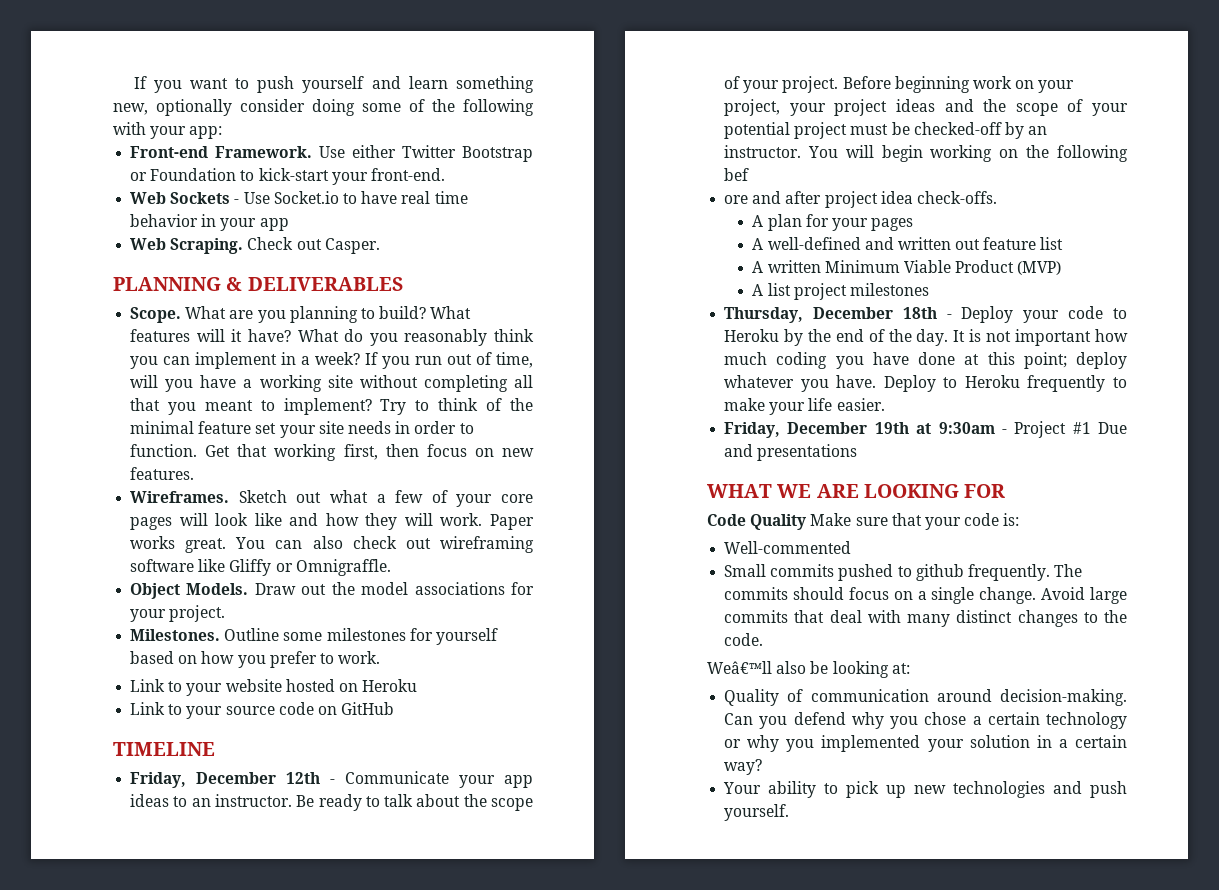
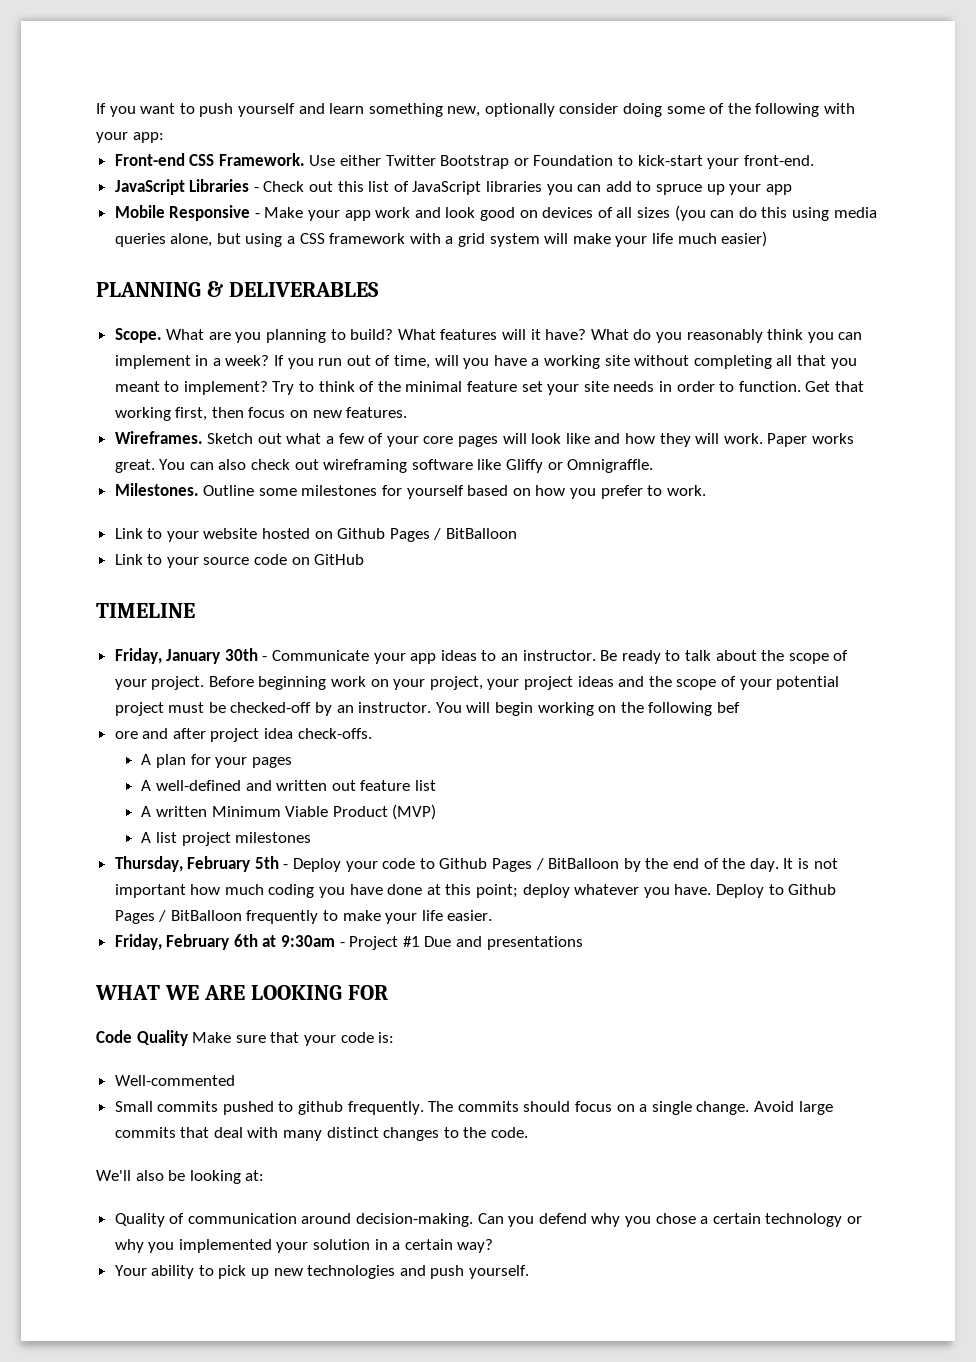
- Front-end Framework.
+ Front-end CSS Framework.
- Web Sockets - Use Socket.io to have real time behavior in your app
- Web Scraping. Check out Casper.
+ JavaScript Libraries - Check out this list of JavaScript libraries you can add to spruce up your app
+ Mobile Responsive - Make your app work and look good on devices of all sizes (you can do this using media queries alone, but using a CSS framework with a grid system will make your life much easier)
- Object Models. Draw out the model associations for your project.
- Link to your website hosted on Heroku
+ Link to your website hosted on Github Pages / BitBalloon
- Friday, December 12th - Communicate your app ideas to an instructor.
+ Friday, January 30th - Communicate your app ideas to an instructor.
- Thursday, December 18th - Deploy your code to Heroku by the end of the day.
+ Thursday, February 5th - Deploy your code to Github Pages / BitBalloon by the end of the day.
- Deploy to Heroku frequently to make your life easier.
+ Deploy to Github Pages / BitBalloon frequently to make your life easier.
- Friday, December 19th at 9:30am - Project #1 Due and presentations
+ Friday, February 6th at 9:30am - Project #1 Due and presentations
- Weâ€™ll also be looking at:
+ We'll also be looking at:

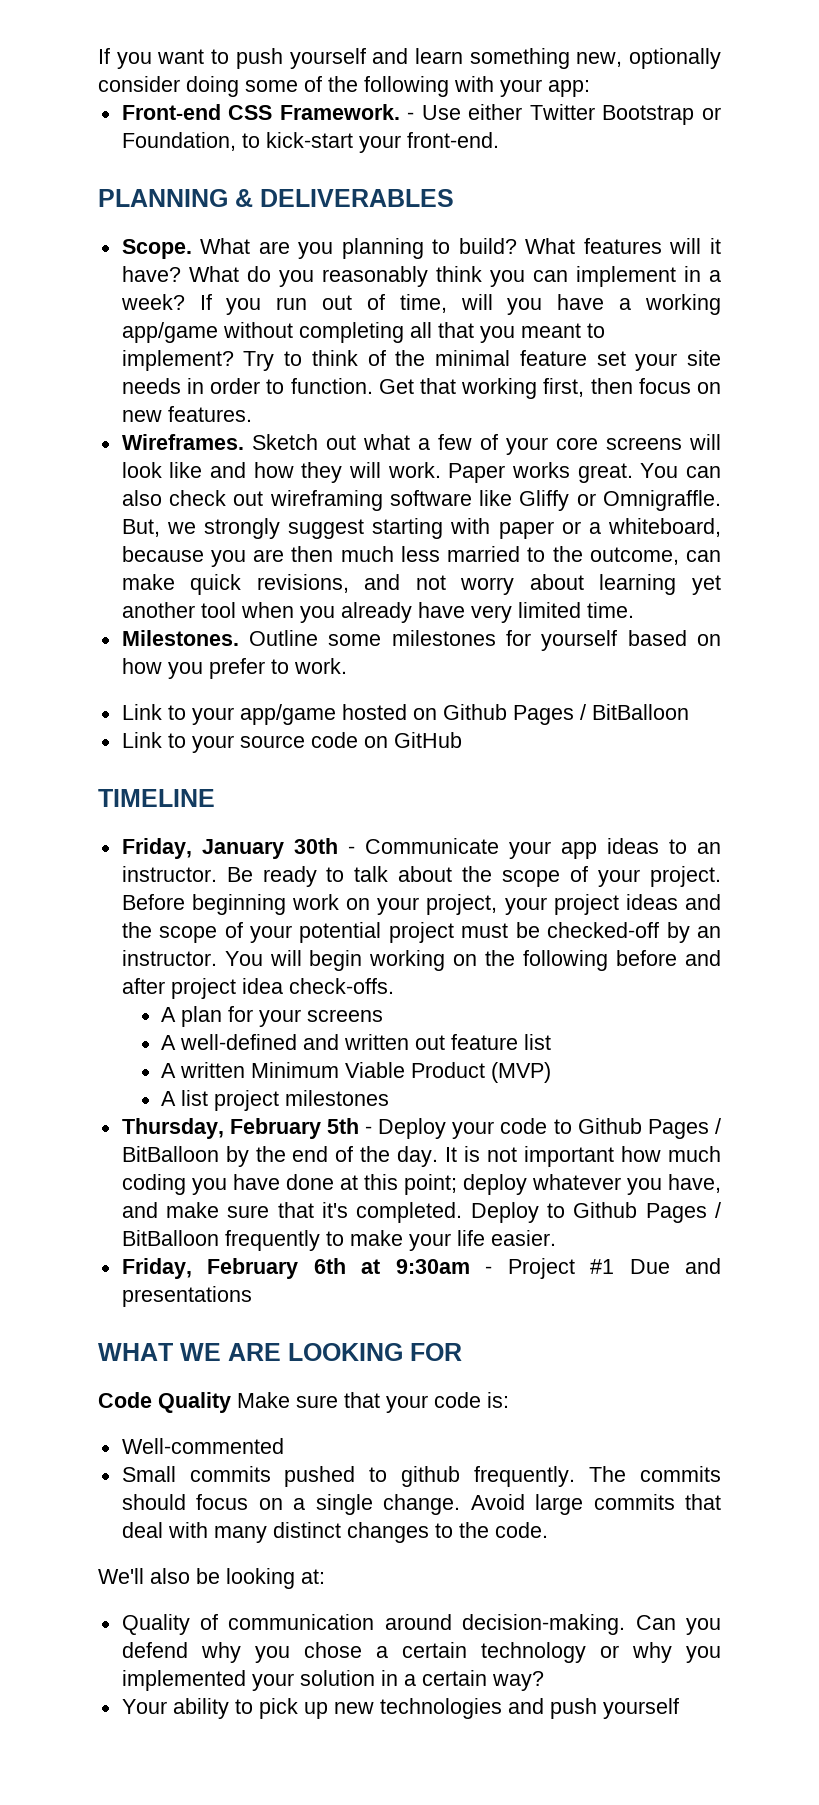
- Use either Twitter Bootstrap or Foundation to kick-start your front-end.
+ - Use either Twitter Bootstrap or Foundation, to kick-start your front-end.
- JavaScript Libraries - Check out this list of JavaScript libraries you can add to spruce up your app
- Mobile Responsive - Make your app work and look good on devices of all sizes (you can do this using media queries alone, but using a CSS framework with a grid system will make your life much easier)
- If you run out of time, will you have a working site without completing all that you meant to implement?
+ If you run out of time, will you have a working app/game without completing all that you meant to implement?
- Sketch out what a few of your core pages will look like and how they will work.
+ Sketch out what a few of your core screens will look like and how they will work.
+ But, we strongly suggest starting with paper or a whiteboard, because you are then much less married to the outcome, can make quick revisions, and not worry about learning yet another tool when you already have very limited time.
- Link to your website hosted on Github Pages / BitBalloon
+ Link to your app/game hosted on Github Pages / BitBalloon
- You will begin working on the following bef
- ore and after project idea check-offs.
+ You will begin working on the following before and after project idea check-offs.
- A plan for your pages
+ A plan for your screens
- It is not important how much coding you have done at this point; deploy whatever you have.
+ It is not important how much coding you have done at this point; deploy whatever you have, and make sure that it's completed.
- Your ability to pick up new technologies and push yourself.
+ Your ability to pick up new technologies and push yourself

